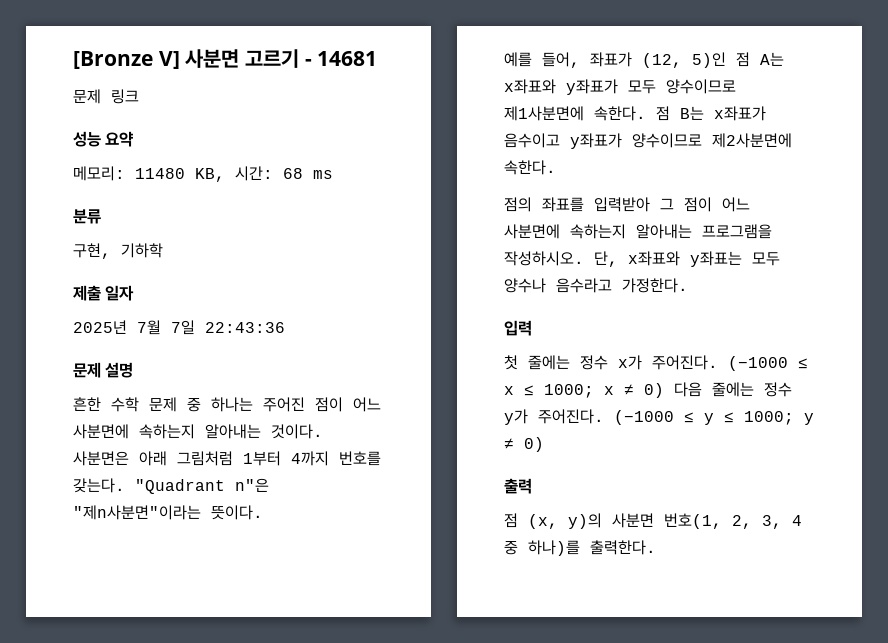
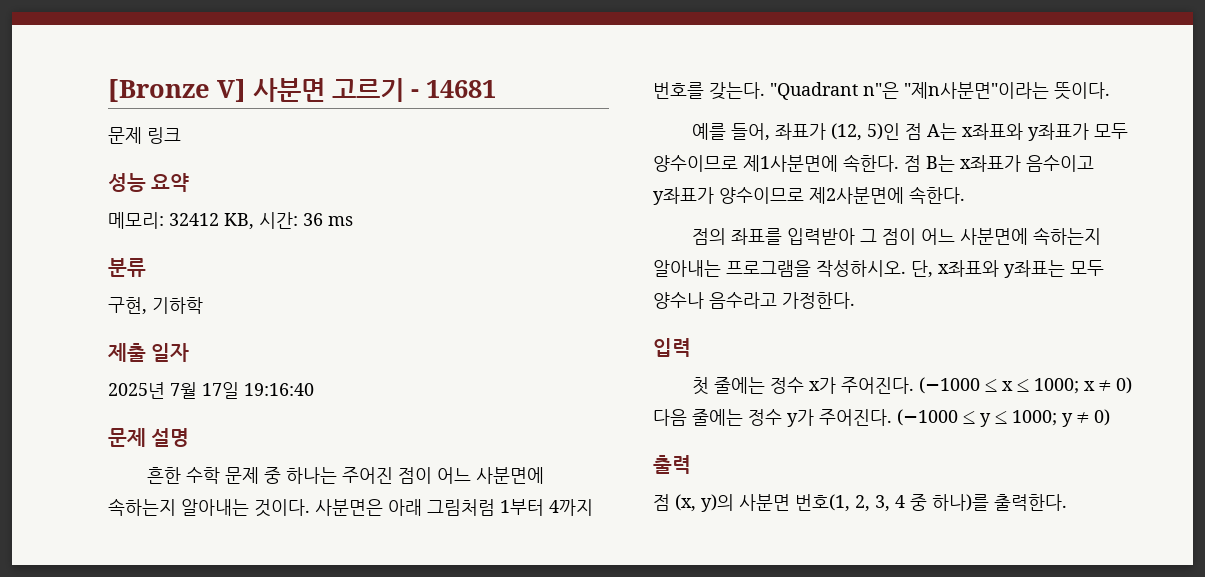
- 메모리: 11480 KB, 시간: 68 ms
+ 메모리: 32412 KB, 시간: 36 ms
- 2025년 7월 7일 22:43:36
+ 2025년 7월 17일 19:16:40

